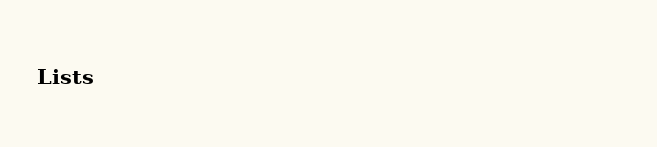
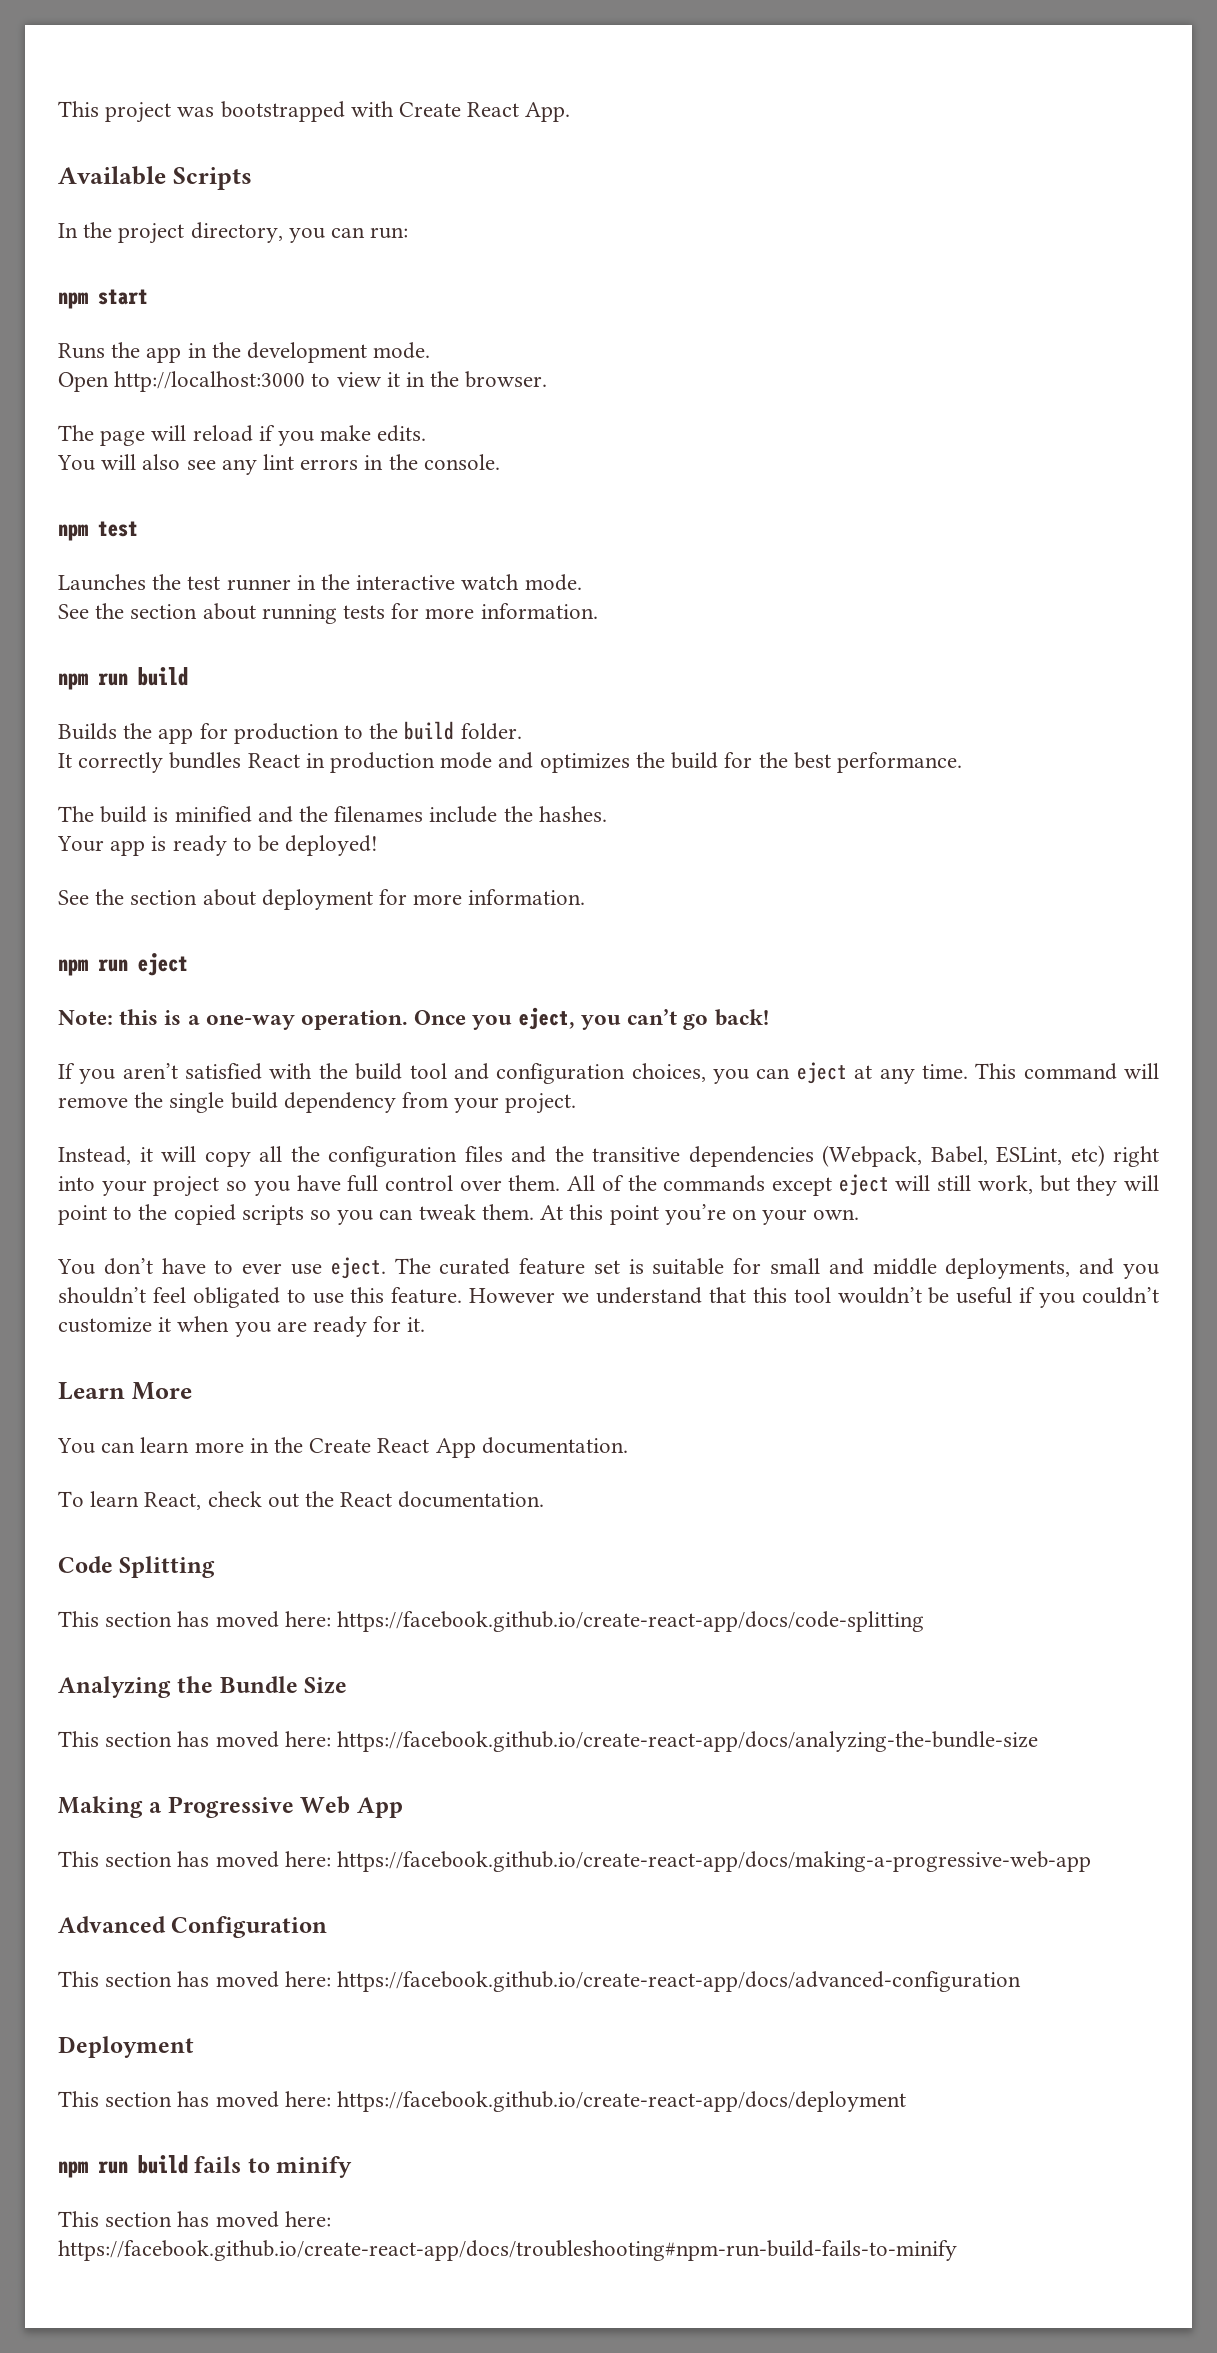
- Lists
+ This project was bootstrapped with Create React App.
+ Available Scripts
+ In the project directory, you can run:
+ npm start
+ Runs the app in the development mode.
+ Open http://localhost:3000 to view it in the browser.
+ The page will reload if you make edits.
+ You will also see any lint errors in the console.
+ npm test
+ Launches the test runner in the interactive watch mode.
+ See the section about running tests for more information.
+ npm run build
+ Builds the app for production to the build folder.
+ It correctly bundles React in production mode and optimizes the build for the best performance.
+ The build is minified and the filenames include the hashes.
+ Your app is ready to be deployed!
+ See the section about deployment for more information.
+ npm run eject
+ Note: this is a one-way operation. Once you eject, you can’t go back!
+ If you aren’t satisfied with the build tool and configuration choices, you can eject at any time. This command will remove the single build dependency from your project.
+ Instead, it will copy all the configuration files and the transitive dependencies (Webpack, Babel, ESLint, etc) right into your project so you have full control over them. All of the commands except eject will still work, but they will point to the copied scripts so you can tweak them. At this point you’re on your own.
+ You don’t have to ever use eject. The curated feature set is suitable for small and middle deployments, and you shouldn’t feel obligated to use this feature. However we understand that this tool wouldn’t be useful if you couldn’t customize it when you are ready for it.
+ Learn More
+ You can learn more in the Create React App documentation.
+ To learn React, check out the React documentation.
+ Code Splitting
+ This section has moved here: https://facebook.github.io/create-react-app/docs/code-splitting
+ Analyzing the Bundle Size
+ This section has moved here: https://facebook.github.io/create-react-app/docs/analyzing-the-bundle-size
+ Making a Progressive Web App
+ This section has moved here: https://facebook.github.io/create-react-app/docs/making-a-progressive-web-app
+ Advanced Configuration
+ This section has moved here: https://facebook.github.io/create-react-app/docs/advanced-configuration
+ Deployment
+ This section has moved here: https://facebook.github.io/create-react-app/docs/deployment
+ npm run build fails to minify
+ This section has moved here: https://facebook.github.io/create-react-app/docs/troubleshooting#npm-run-build-fails-to-minify

